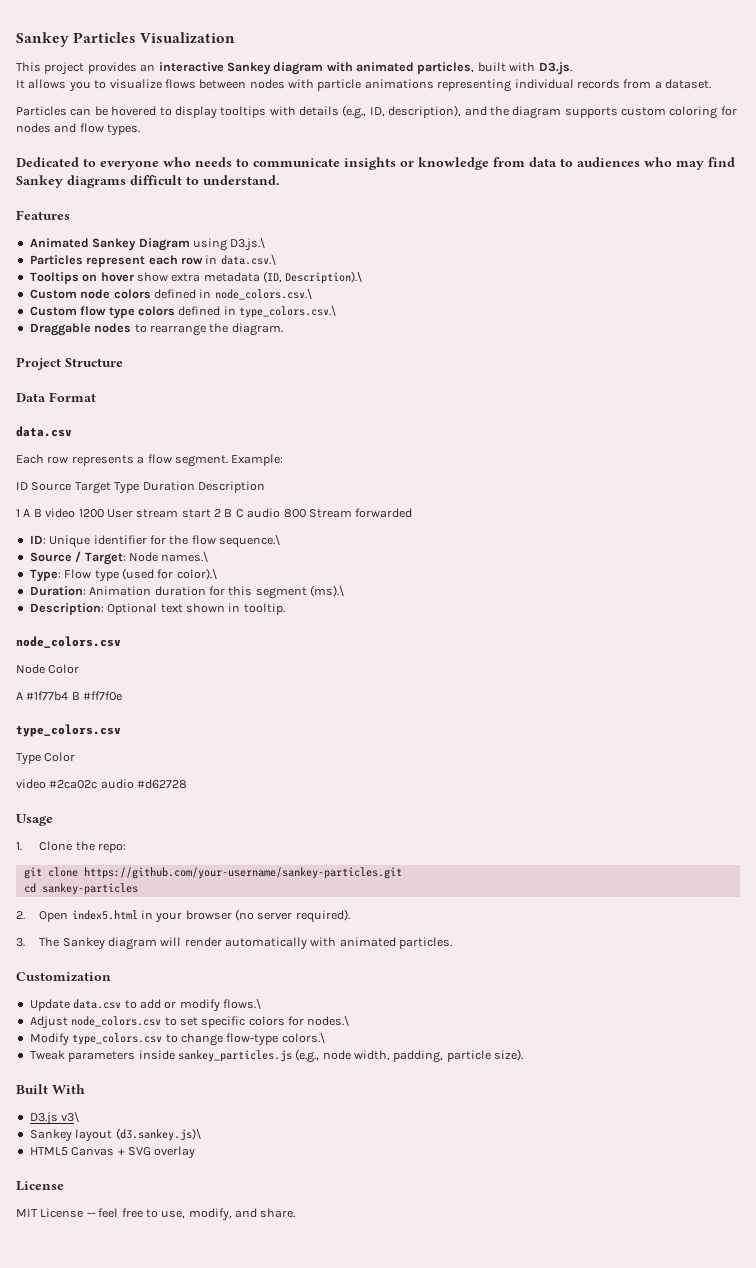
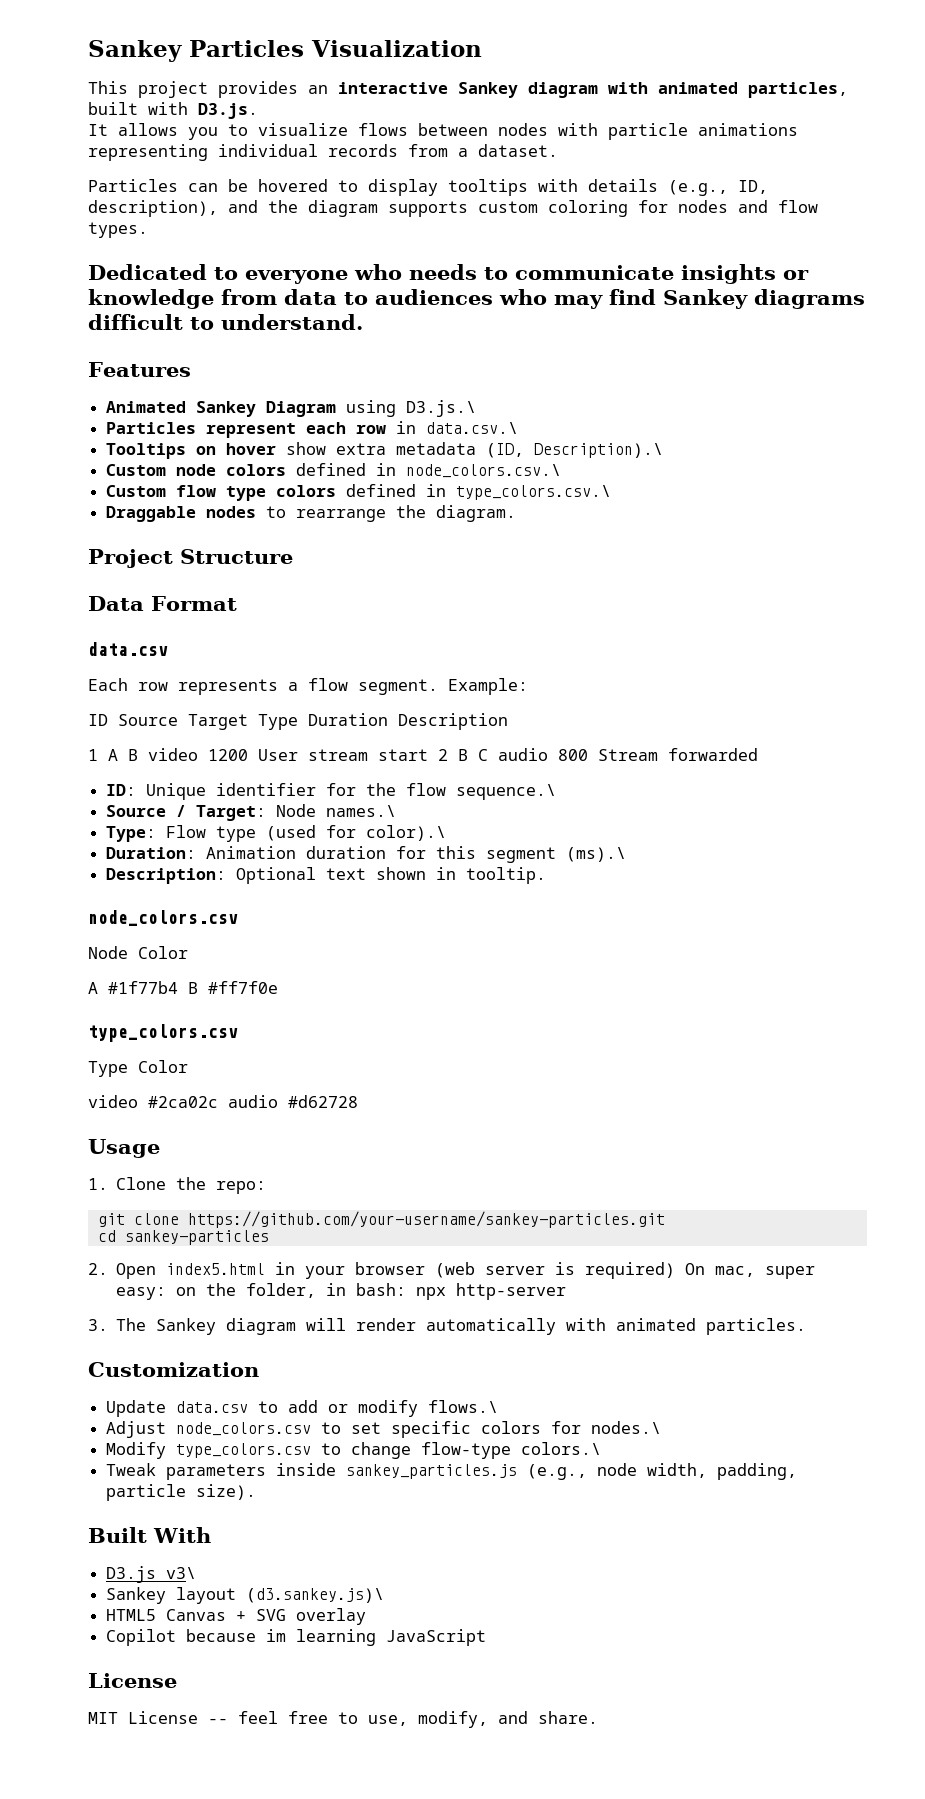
- 2. Open index5.html in your browser (no server required).
+ 2. Open index5.html in your browser (web server is required) On mac, super easy: on the folder, in bash: npx http-server
+ Copilot because im learning JavaScript

